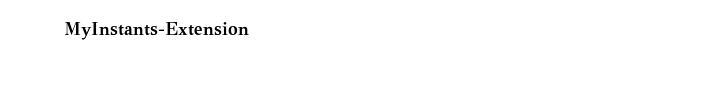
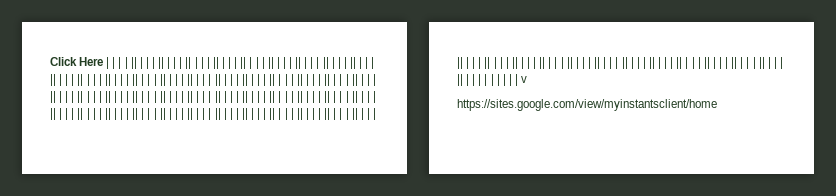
- MyInstants-Extension
+ Click Here | | | | || | | | || | | | || | | | || | | | || | | | || | | | || | | | || | | | || | | | || | | | || | | | || | | | || | | | || | | | || | | | || | | | || | | | || | | | || | | | || | | | || | | | || | | | || | | | || | | | || | | | || | | | || | | | || | | | || | | | || | | | || | | | || | | | || | | | || | | | || | | | || | | | || | | | || | | | || | | | || | | | || | | | || | | | || | | | || | | | || | | | || | | | || | | | || | | | || | | | || | | | || | | | || | | | || | | | || | | | || | | | || | | | || | | | || | | | | | | | | | v
+ https://sites.google.com/view/myinstantsclient/home

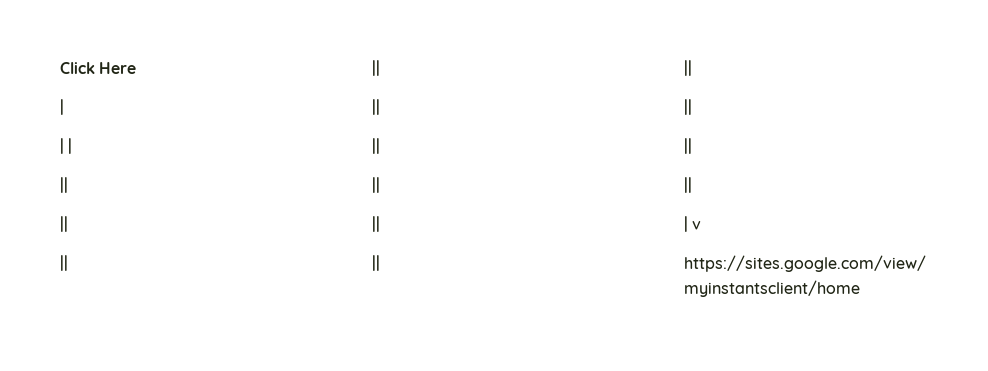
- Click Here | | | | || | | | || | | | || | | | || | | | || | | | || | | | || | | | || | | | || | | | || | | | || | | | || | | | || | | | || | | | || | | | || | | | || | | | || | | | || | | | || | | | || | | | || | | | || | | | || | | | || | | | || | | | || | | | || | | | || | | | || | | | || | | | || | | | || | | | || | | | || | | | || | | | || | | | || | | | || | | | || | | | || | | | || | | | || | | | || | | | || | | | || | | | || | | | || | | | || | | | || | | | || | | | || | | | || | | | || | | | || | | | || | | | || | | | || | | | | | | | | | v
+ Click Here
+ |
+ | |
+ ||
+ ||
+ ||
+ ||
+ ||
+ ||
+ ||
+ ||
+ ||
+ ||
+ ||
+ ||
+ ||
+ | v

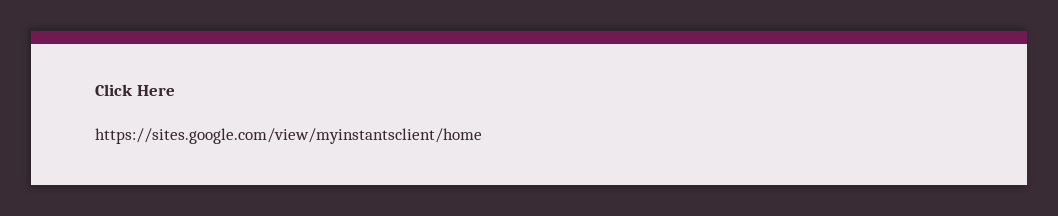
  Click Here
- |
- | |
- ||
- ||
- ||
- ||
- ||
- ||
- ||
- ||
- ||
- ||
- ||
- ||
- ||
- | v

